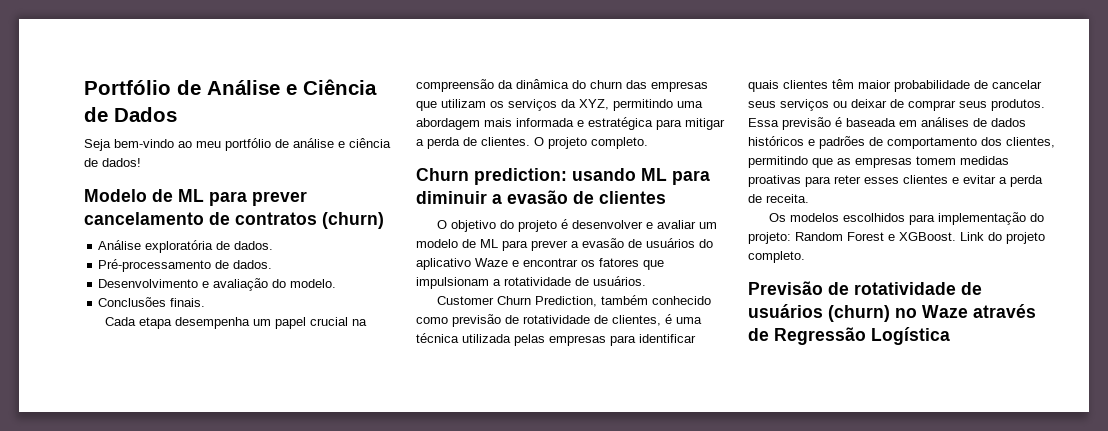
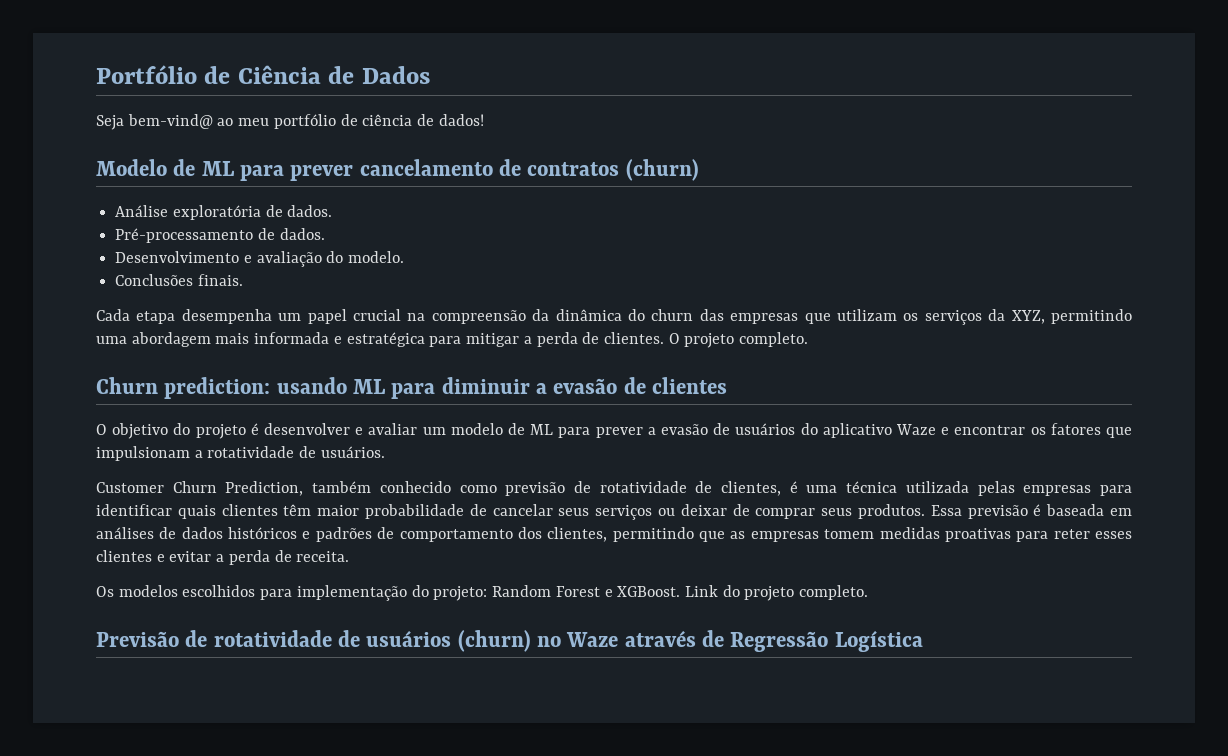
- Portfólio de Análise e Ciência de Dados
+ Portfólio de Ciência de Dados
- Seja bem-vindo ao meu portfólio de análise e ciência de dados!
+ Seja bem-vind@ ao meu portfólio de ciência de dados!

